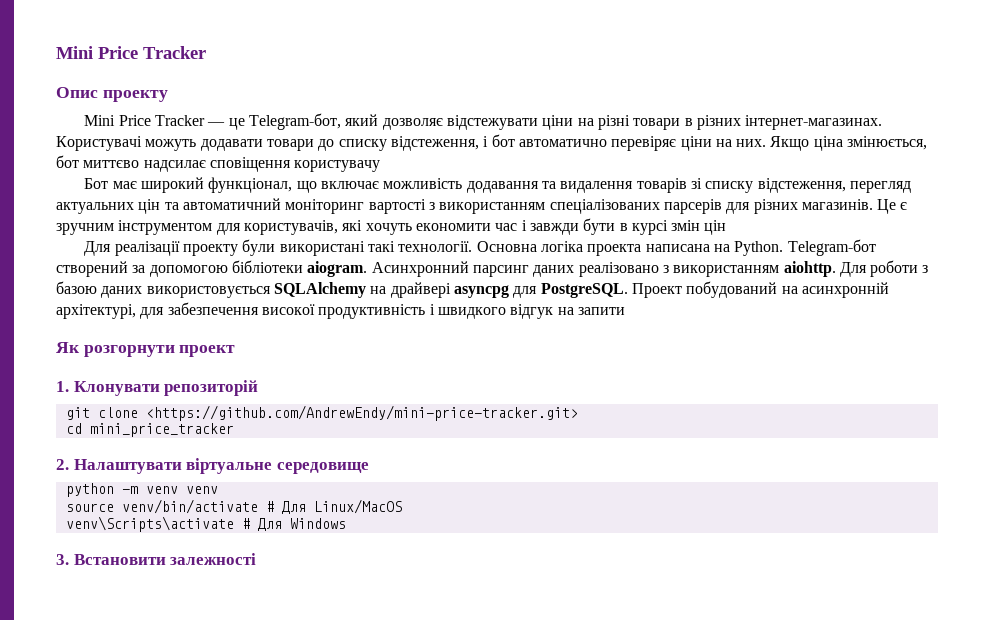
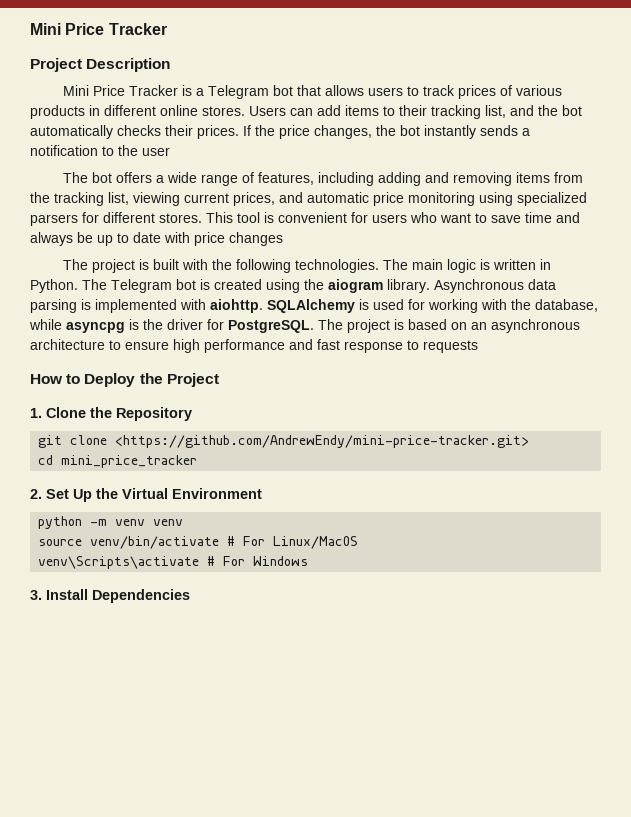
- Опис проекту
- Mini Price Tracker — це Telegram-бот, який дозволяє відстежувати ціни на різні товари в різних інтернет-магазинах. Користувачі можуть додавати товари до списку відстеження, і бот автоматично перевіряє ціни на них. Якщо ціна змінюється, бот миттєво надсилає сповіщення користувачу
- Бот має широкий функціонал, що включає можливість додавання та видалення товарів зі списку відстеження, перегляд актуальних цін та автоматичний моніторинг вартості з використанням спеціалізованих парсерів для різних магазинів. Це є зручним інструментом для користувачів, які хочуть економити час і завжди бути в курсі змін цін
- Для реалізації проекту були використані такі технології. Основна логіка проекта написана на Python. Telegram-бот створений за допомогою бібліотеки aiogram. Асинхронний парсинг даних реалізовано з використанням aiohttp. Для роботи з базою даних використовується SQLAlchemy на драйвері asyncpg для PostgreSQL. Проект побудований на асинхронній архітектурі, для забезпечення високої продуктивність і швидкого відгук на запити
- Як розгорнути проект
- 1. Клонувати репозиторій
+ Project Description
+ Mini Price Tracker is a Telegram bot that allows users to track prices of various products in different online stores. Users can add items to their tracking list, and the bot automatically checks their prices. If the price changes, the bot instantly sends a notification to the user
+ The bot offers a wide range of features, including adding and removing items from the tracking list, viewing current prices, and automatic price monitoring using specialized parsers for different stores. This tool is convenient for users who want to save time and always be up to date with price changes
+ The project is built with the following technologies. The main logic is written in Python. The Telegram bot is created using the aiogram library. Asynchronous data parsing is implemented with aiohttp. SQLAlchemy is used for working with the database, while asyncpg is the driver for PostgreSQL. The project is based on an asynchronous architecture to ensure high performance and fast response to requests
+ How to Deploy the Project
+ 1. Clone the Repository
- 2. Налаштувати віртуальне середовище
+ 2. Set Up the Virtual Environment
- source venv/bin/activate # Для Linux/MacOS
+ source venv/bin/activate # For Linux/MacOS
- venv\Scripts\activate # Для Windows
+ venv\Scripts\activate # For Windows
- 3. Встановити залежності
+ 3. Install Dependencies

